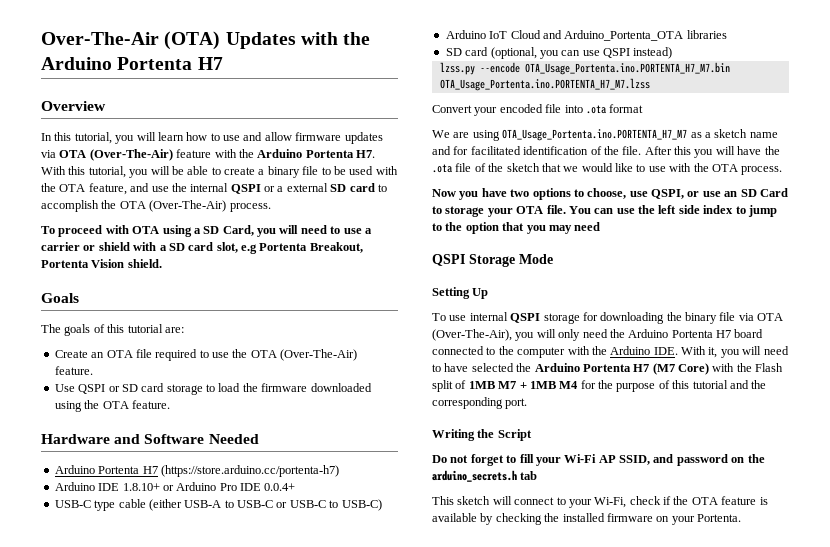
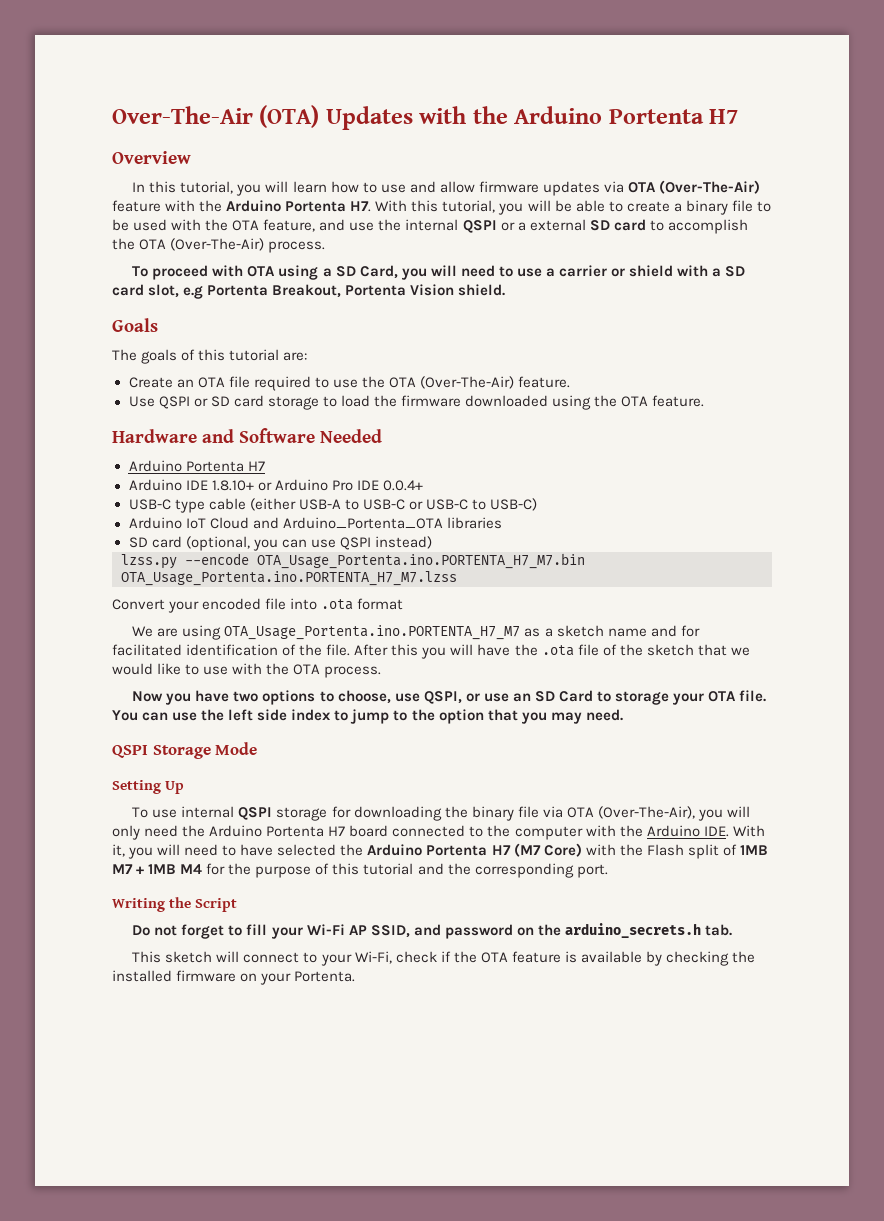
  Hardware and Software Needed
- Arduino Portenta H7 (https://store.arduino.cc/portenta-h7)
+ Arduino Portenta H7
- You can use the left side index to jump to the option that you may need
+ You can use the left side index to jump to the option that you may need.
- Do not forget to fill your Wi-Fi AP SSID, and password on the arduino_secrets.h tab
+ Do not forget to fill your Wi-Fi AP SSID, and password on the arduino_secrets.h tab.

